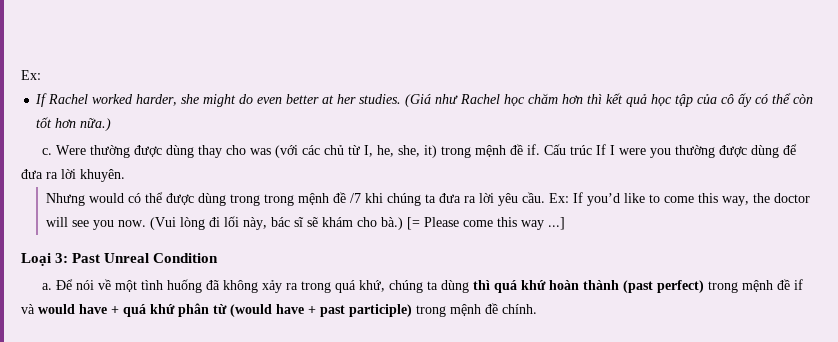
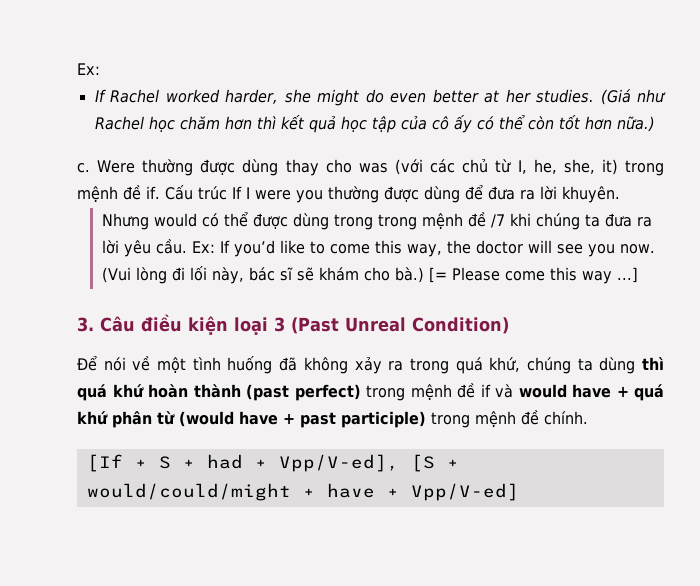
- Loại 3: Past Unreal Condition
- a. Để nói về một tình huống đã không xảy ra trong quá khứ, chúng ta dùng thì quá khứ hoàn thành (past perfect) trong mệnh đề if và would have + quá khứ phân từ (would have + past participle) trong mệnh đề chính.
+ 3. Câu điều kiện loại 3 (Past Unreal Condition)
+ Để nói về một tình huống đã không xảy ra trong quá khứ, chúng ta dùng thì quá khứ hoàn thành (past perfect) trong mệnh đề if và would have + quá khứ phân từ (would have + past participle) trong mệnh đề chính.
+ [If + S + had + Vpp/V-ed], [S + would/could/might + have + Vpp/V-ed]

